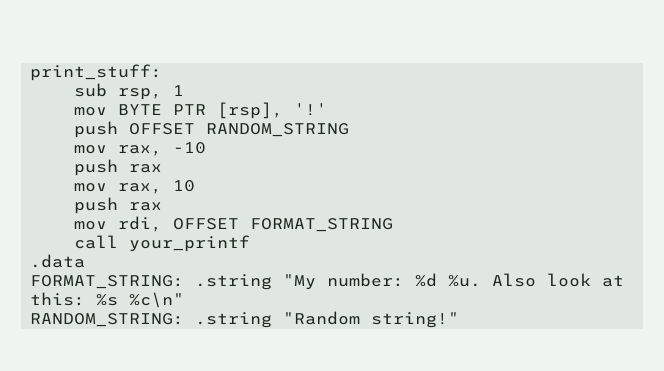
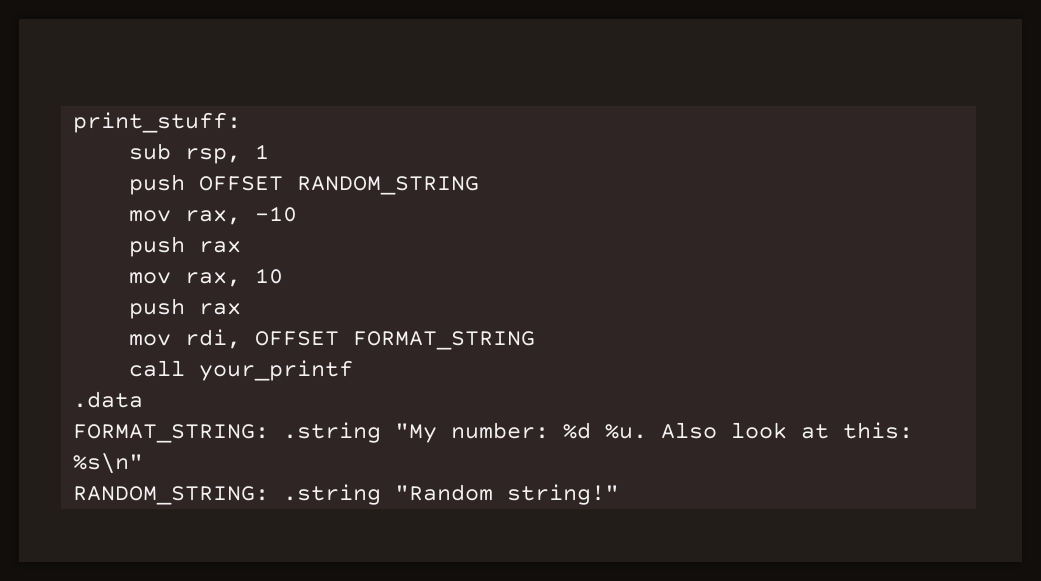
- mov BYTE PTR [rsp], '!'
- Also look at this: %s %c\n"
+ Also look at this: %s\n"

